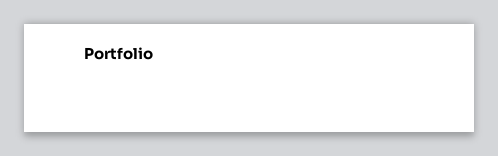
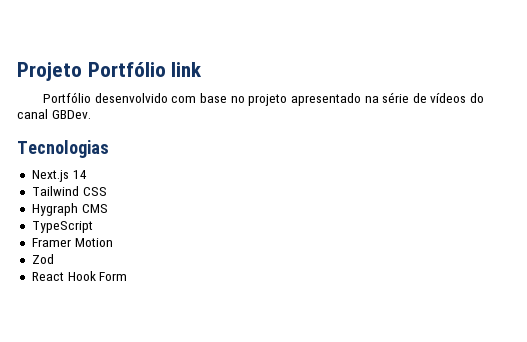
- Portfolio
+ Projeto Portfólio link
+ Portfólio desenvolvido com base no projeto apresentado na série de vídeos do canal GBDev.
+ Tecnologias
+ Next.js 14
+ Tailwind CSS
+ Hygraph CMS
+ TypeScript
+ Framer Motion
+ Zod
+ React Hook Form

